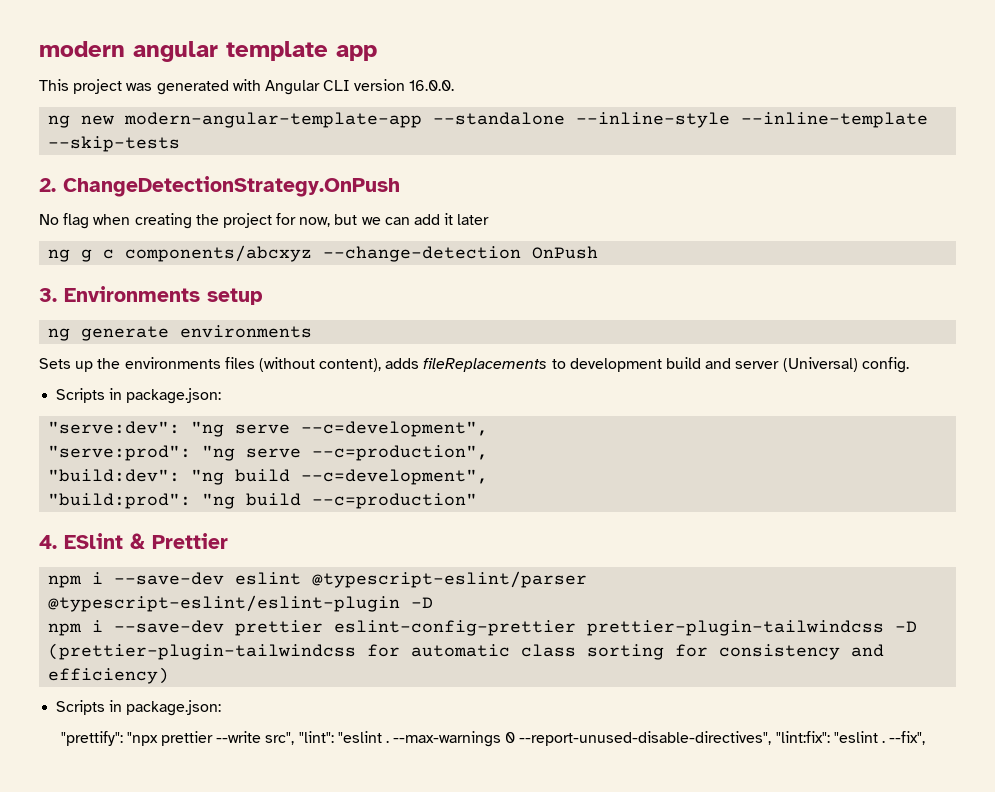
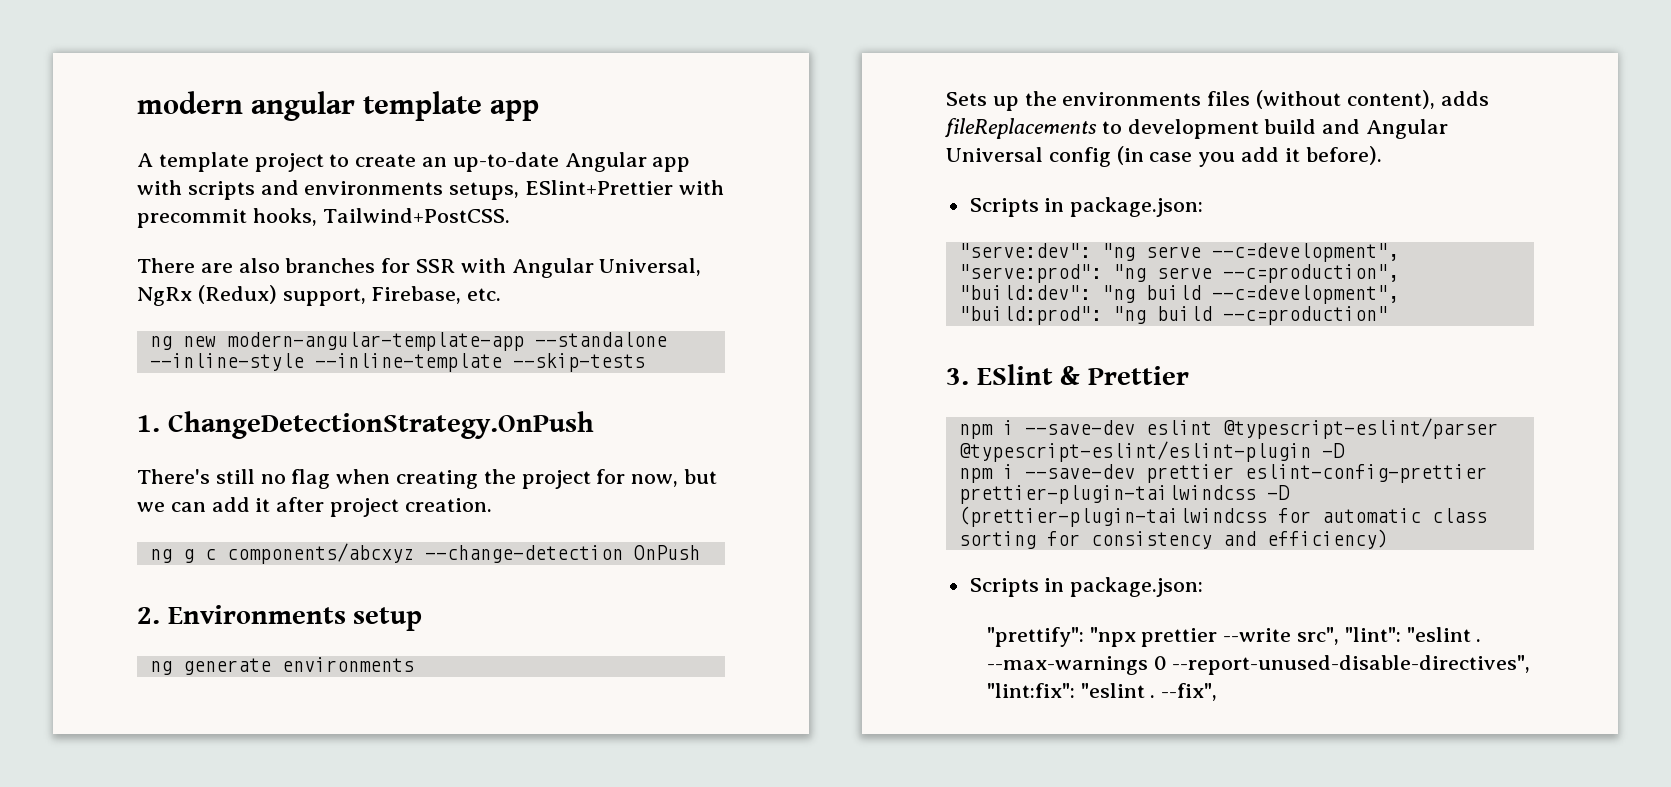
- This project was generated with Angular CLI version 16.0.0.
+ A template project to create an up-to-date Angular app with scripts and environments setups, ESlint+Prettier with precommit hooks, Tailwind+PostCSS.
+ There are also branches for SSR with Angular Universal, NgRx (Redux) support, Firebase, etc.
- 2. ChangeDetectionStrategy.OnPush
+ 1. ChangeDetectionStrategy.OnPush
- No flag when creating the project for now, but we can add it later
+ There's still no flag when creating the project for now, but we can add it after project creation.
- 3. Environments setup
+ 2. Environments setup
- Sets up the environments files (without content), adds fileReplacements to development build and server (Universal) config.
+ Sets up the environments files (without content), adds fileReplacements to development build and Angular Universal config (in case you add it before).
- 4. ESlint & Prettier
+ 3. ESlint & Prettier

